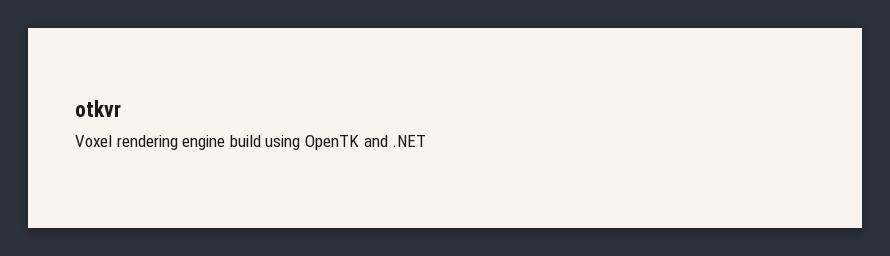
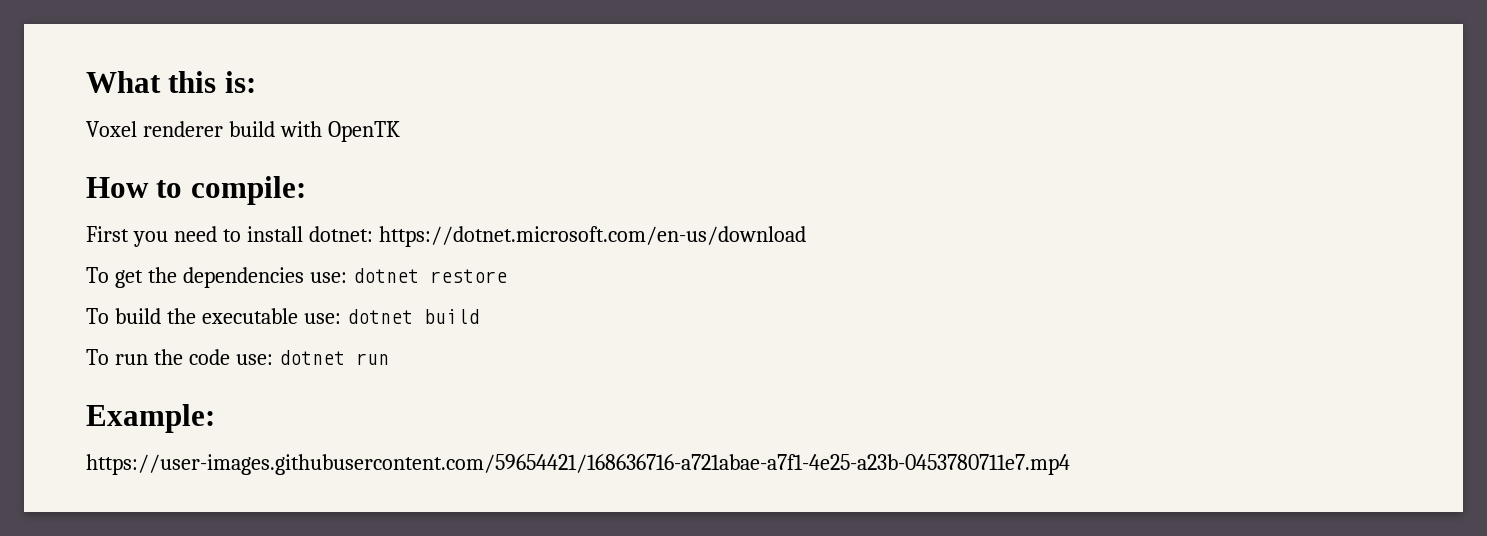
- otkvr
- Voxel rendering engine build using OpenTK and .NET
+ What this is:
+ Voxel renderer build with OpenTK
+ How to compile:
+ First you need to install dotnet: https://dotnet.microsoft.com/en-us/download
+ To get the dependencies use: dotnet restore
+ To build the executable use: dotnet build
+ To run the code use: dotnet run
+ Example:
+ https://user-images.githubusercontent.com/59654421/168636716-a721abae-a7f1-4e25-a23b-0453780711e7.mp4

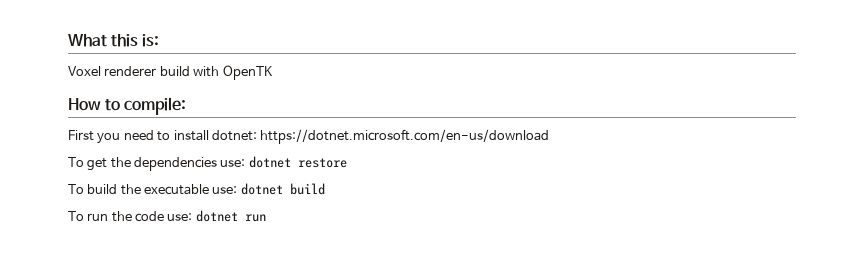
- Example:
- https://user-images.githubusercontent.com/59654421/168636716-a721abae-a7f1-4e25-a23b-0453780711e7.mp4

